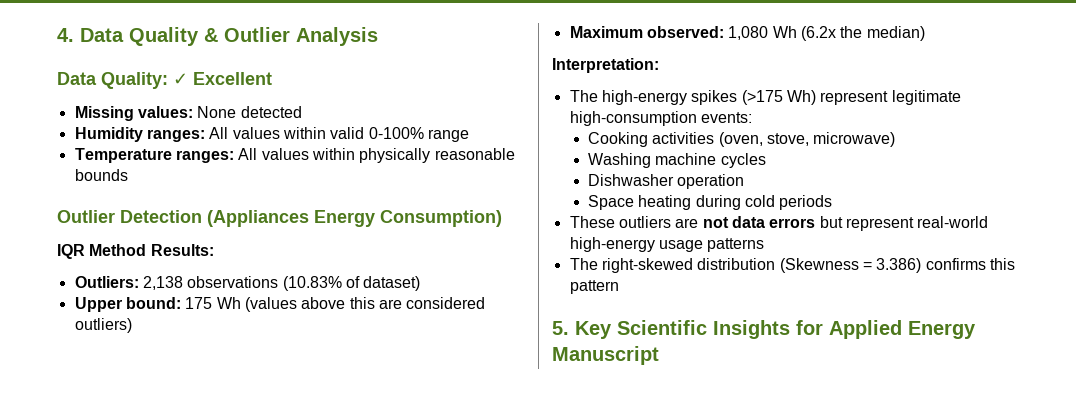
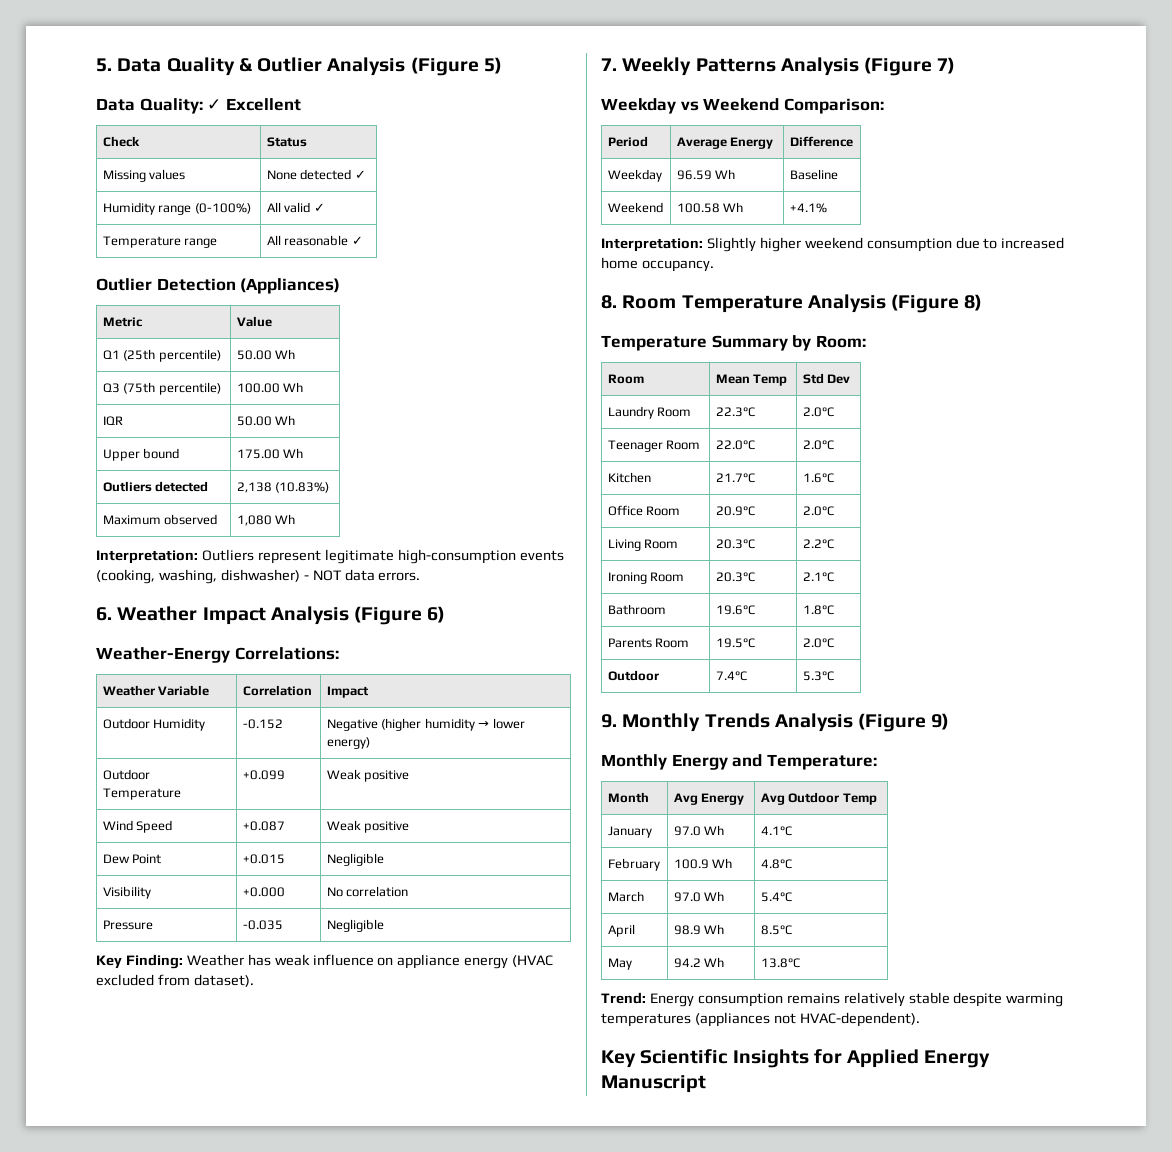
- 4. Data Quality & Outlier Analysis
+ 5. Data Quality & Outlier Analysis (Figure 5)
- Missing values: None detected
- Humidity ranges: All values within valid 0-100% range
- Temperature ranges: All values within physically reasonable bounds
- Outlier Detection (Appliances Energy Consumption)
- IQR Method Results:
- Outliers: 2,138 observations (10.83% of dataset)
- Upper bound: 175 Wh (values above this are considered outliers)
- Maximum observed: 1,080 Wh (6.2x the median)
- Interpretation:
- The high-energy spikes (>175 Wh) represent legitimate high-consumption events:
- Cooking activities (oven, stove, microwave)
- Washing machine cycles
- Dishwasher operation
- Space heating during cold periods
- These outliers are not data errors but represent real-world high-energy usage patterns
- The right-skewed distribution (Skewness = 3.386) confirms this pattern
- 5. Key Scientific Insights for Applied Energy Manuscript
+ Check | Status
+ Missing values | None detected ✓
+ Humidity range (0-100%) | All valid ✓
+ Temperature range | All reasonable ✓
+ Outlier Detection (Appliances)
+ Metric | Value
+ Q1 (25th percentile) | 50.00 Wh
+ Q3 (75th percentile) | 100.00 Wh
+ IQR | 50.00 Wh
+ Upper bound | 175.00 Wh
+ Outliers detected | 2,138 (10.83%)
+ Maximum observed | 1,080 Wh
+ Interpretation: Outliers represent legitimate high-consumption events (cooking, washing, dishwasher) - NOT data errors.
+ 6. Weather Impact Analysis (Figure 6)
+ Weather-Energy Correlations:
+ Weather Variable | Correlation | Impact
+ Outdoor Humidity | -0.152 | Negative (higher humidity → lower energy)
+ Outdoor Temperature | +0.099 | Weak positive
+ Wind Speed | +0.087 | Weak positive
+ Dew Point | +0.015 | Negligible
+ Visibility | +0.000 | No correlation
+ Pressure | -0.035 | Negligible
+ Key Finding: Weather has weak influence on appliance energy (HVAC excluded from dataset).
+ 7. Weekly Patterns Analysis (Figure 7)
+ Weekday vs Weekend Comparison:
+ Period | Average Energy | Difference
+ Weekday | 96.59 Wh | Baseline
+ Weekend | 100.58 Wh | +4.1%
+ Interpretation: Slightly higher weekend consumption due to increased home occupancy.
+ 8. Room Temperature Analysis (Figure 8)
+ Temperature Summary by Room:
+ Room | Mean Temp | Std Dev
+ Laundry Room | 22.3°C | 2.0°C
+ Teenager Room | 22.0°C | 2.0°C
+ Kitchen | 21.7°C | 1.6°C
+ Office Room | 20.9°C | 2.0°C
+ Living Room | 20.3°C | 2.2°C
+ Ironing Room | 20.3°C | 2.1°C
+ Bathroom | 19.6°C | 1.8°C
+ Parents Room | 19.5°C | 2.0°C
+ Outdoor | 7.4°C | 5.3°C
+ 9. Monthly Trends Analysis (Figure 9)
+ Monthly Energy and Temperature:
+ Month | Avg Energy | Avg Outdoor Temp
+ January | 97.0 Wh | 4.1°C
+ February | 100.9 Wh | 4.8°C
+ March | 97.0 Wh | 5.4°C
+ April | 98.9 Wh | 8.5°C
+ May | 94.2 Wh | 13.8°C
+ Trend: Energy consumption remains relatively stable despite warming temperatures (appliances not HVAC-dependent).
+ Key Scientific Insights for Applied Energy Manuscript

